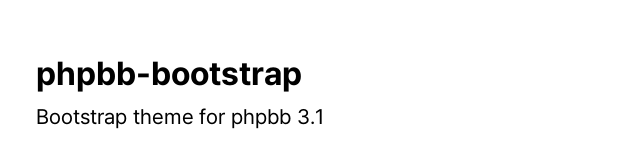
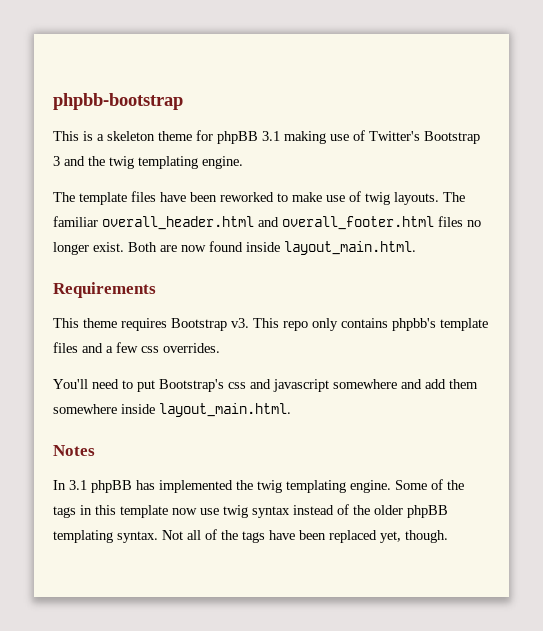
- Bootstrap theme for phpbb 3.1
+ This is a skeleton theme for phpBB 3.1 making use of Twitter's Bootstrap 3 and the twig templating engine.
+ The template files have been reworked to make use of twig layouts. The familiar overall_header.html and overall_footer.html files no longer exist. Both are now found inside layout_main.html.
+ Requirements
+ This theme requires Bootstrap v3. This repo only contains phpbb's template files and a few css overrides.
+ You'll need to put Bootstrap's css and javascript somewhere and add them somewhere inside layout_main.html.
+ Notes
+ In 3.1 phpBB has implemented the twig templating engine. Some of the tags in this template now use twig syntax instead of the older phpBB templating syntax. Not all of the tags have been replaced yet, though.

